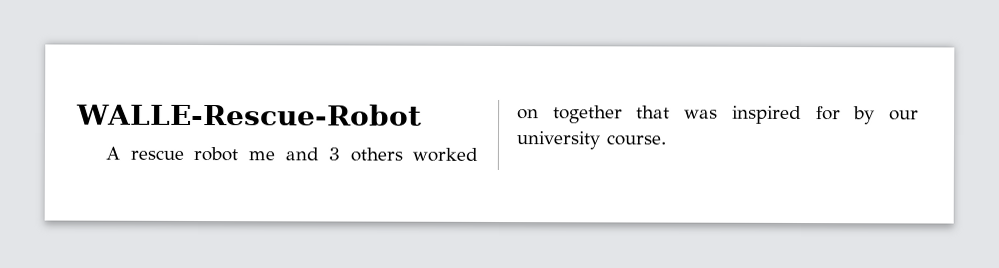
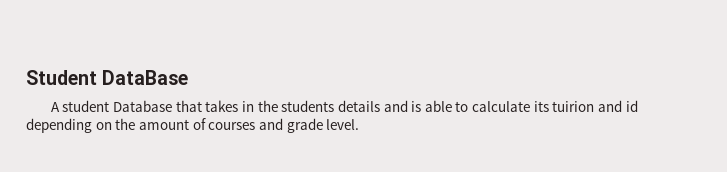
- WALLE-Rescue-Robot
+ Student DataBase
- A rescue robot me and 3 others worked on together that was inspired for by our university course.
+ A student Database that takes in the students details and is able to calculate its tuirion and id depending on the amount of courses and grade level.

